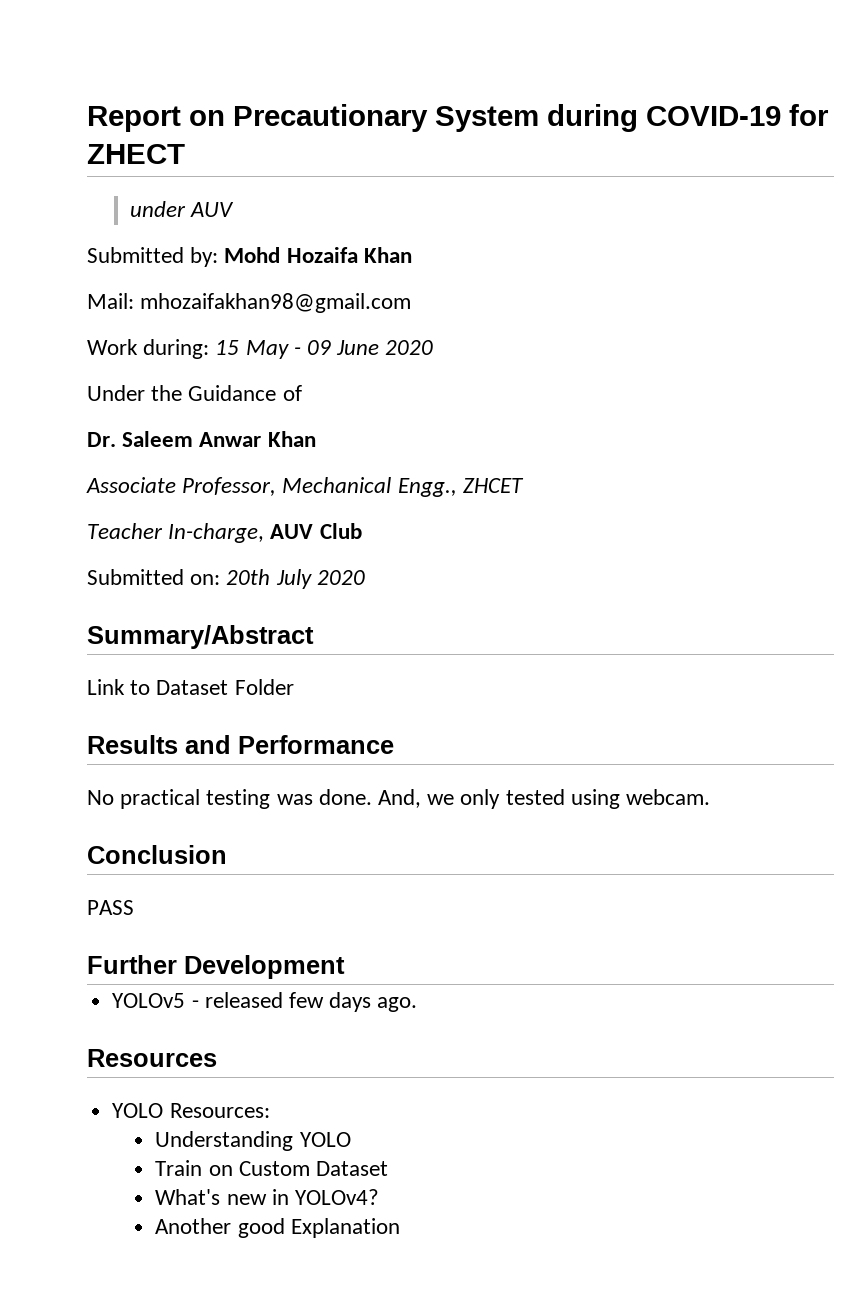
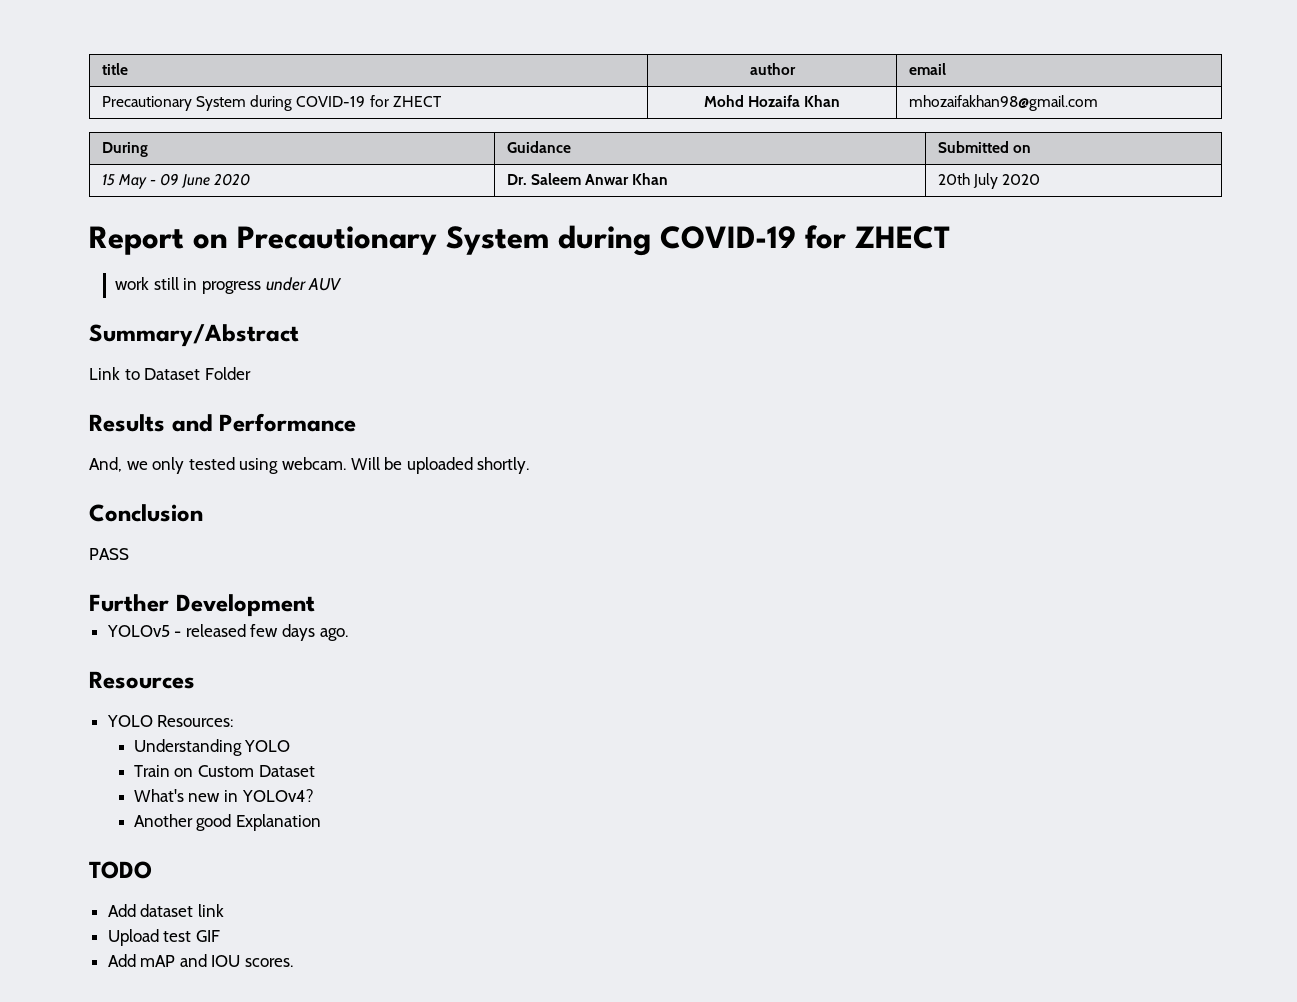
+ title | author | email
+ Precautionary System during COVID-19 for ZHECT | Mohd Hozaifa Khan | mhozaifakhan98@gmail.com
+ During | Guidance | Submitted on
+ 15 May - 09 June 2020 | Dr. Saleem Anwar Khan | 20th July 2020
- under AUV
- Submitted by: Mohd Hozaifa Khan
- Mail: mhozaifakhan98@gmail.com
- Work during: 15 May - 09 June 2020
- Under the Guidance of
- Dr. Saleem Anwar Khan
- Associate Professor, Mechanical Engg., ZHCET
- Teacher In-charge, AUV Club
- Submitted on: 20th July 2020
+ work still in progress under AUV
- No practical testing was done.
+ Will be uploaded shortly.
+ TODO
+ Add dataset link
+ Upload test GIF
+ Add mAP and IOU scores.

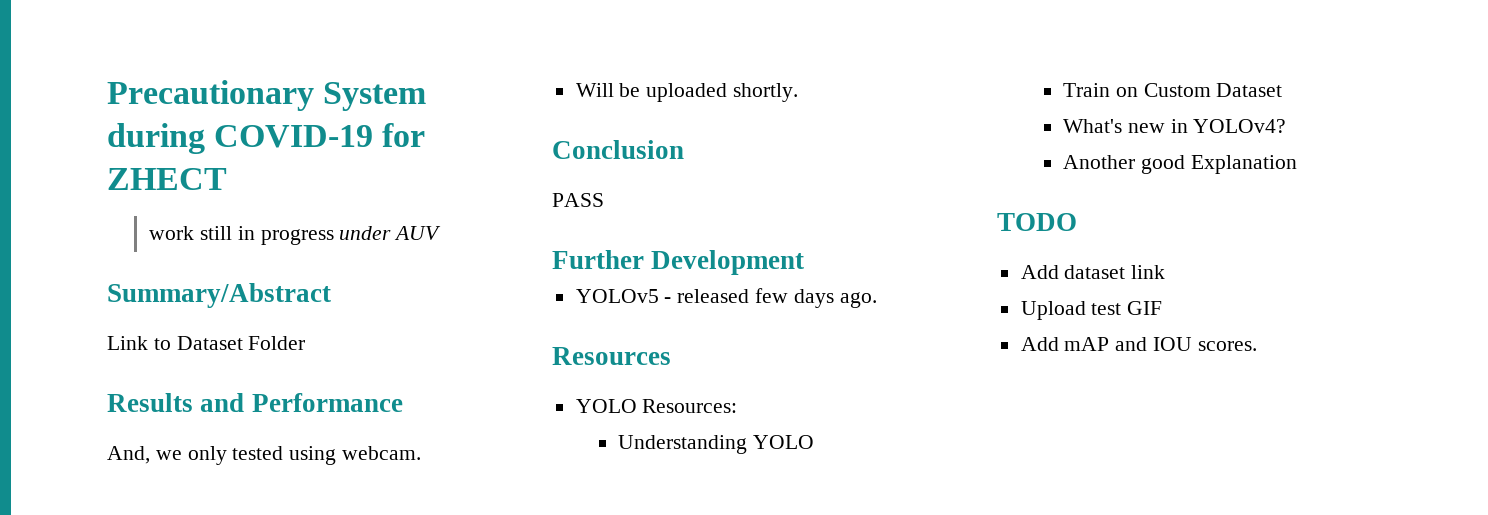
- title | author | email
- Precautionary System during COVID-19 for ZHECT | Mohd Hozaifa Khan | mhozaifakhan98@gmail.com
- During | Guidance | Submitted on
- 15 May - 09 June 2020 | Dr. Saleem Anwar Khan | 20th July 2020
- Report on Precautionary System during COVID-19 for ZHECT
+ Precautionary System during COVID-19 for ZHECT
- And, we only tested using webcam. Will be uploaded shortly.
+ And, we only tested using webcam.
+ Will be uploaded shortly.

